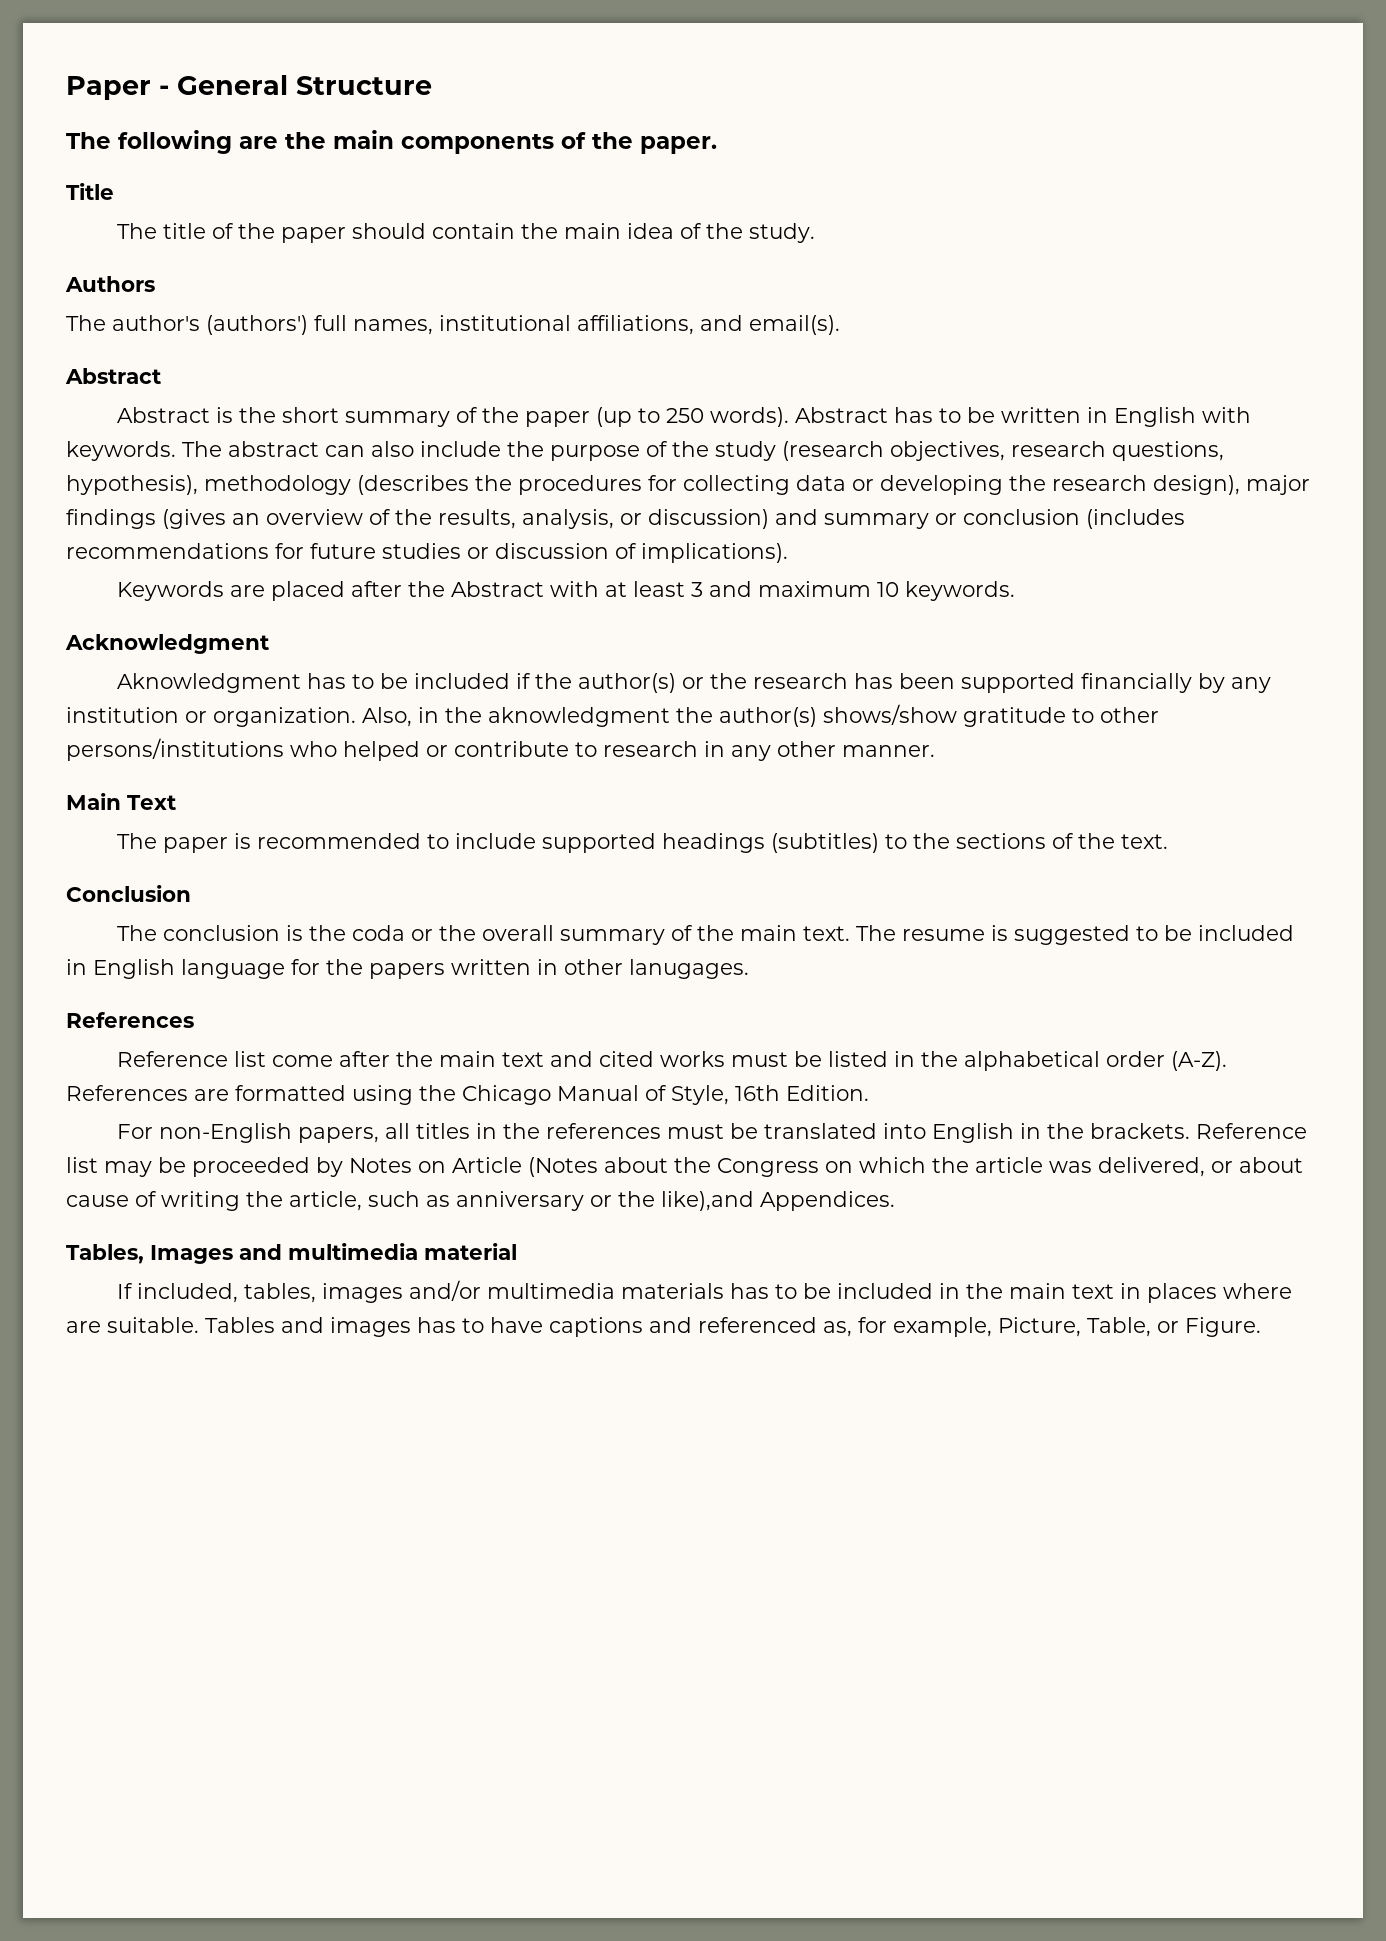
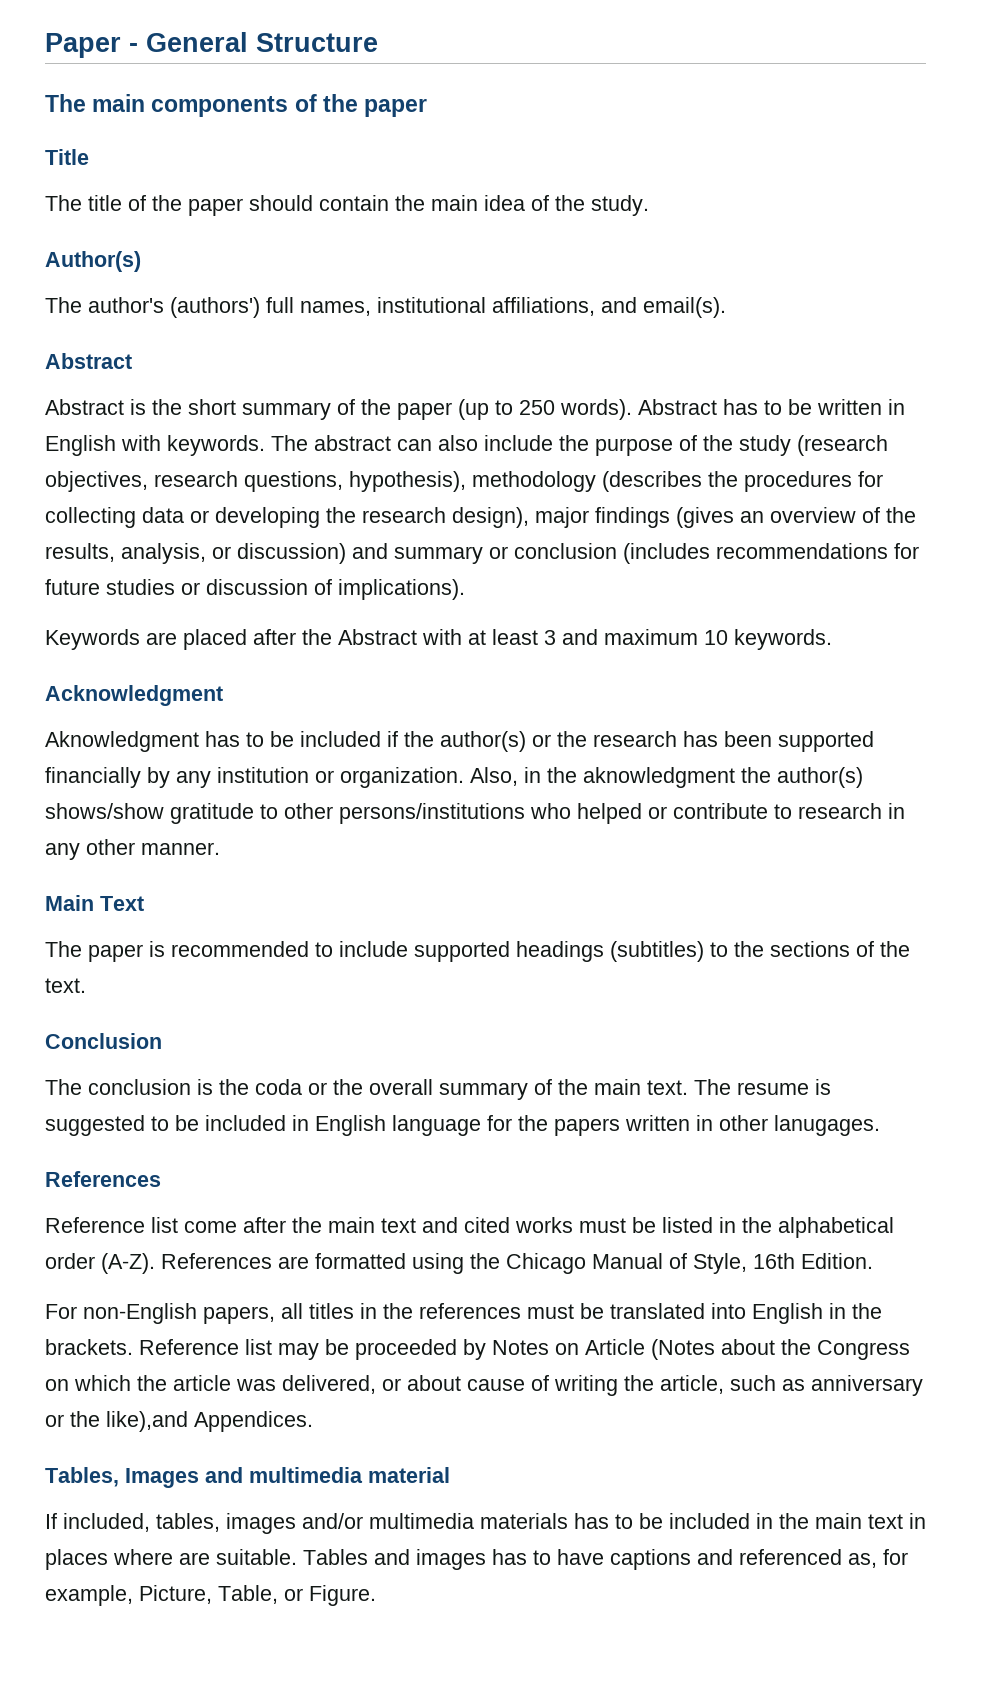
- The following are the main components of the paper.
+ The main components of the paper
- Authors
+ Author(s)

